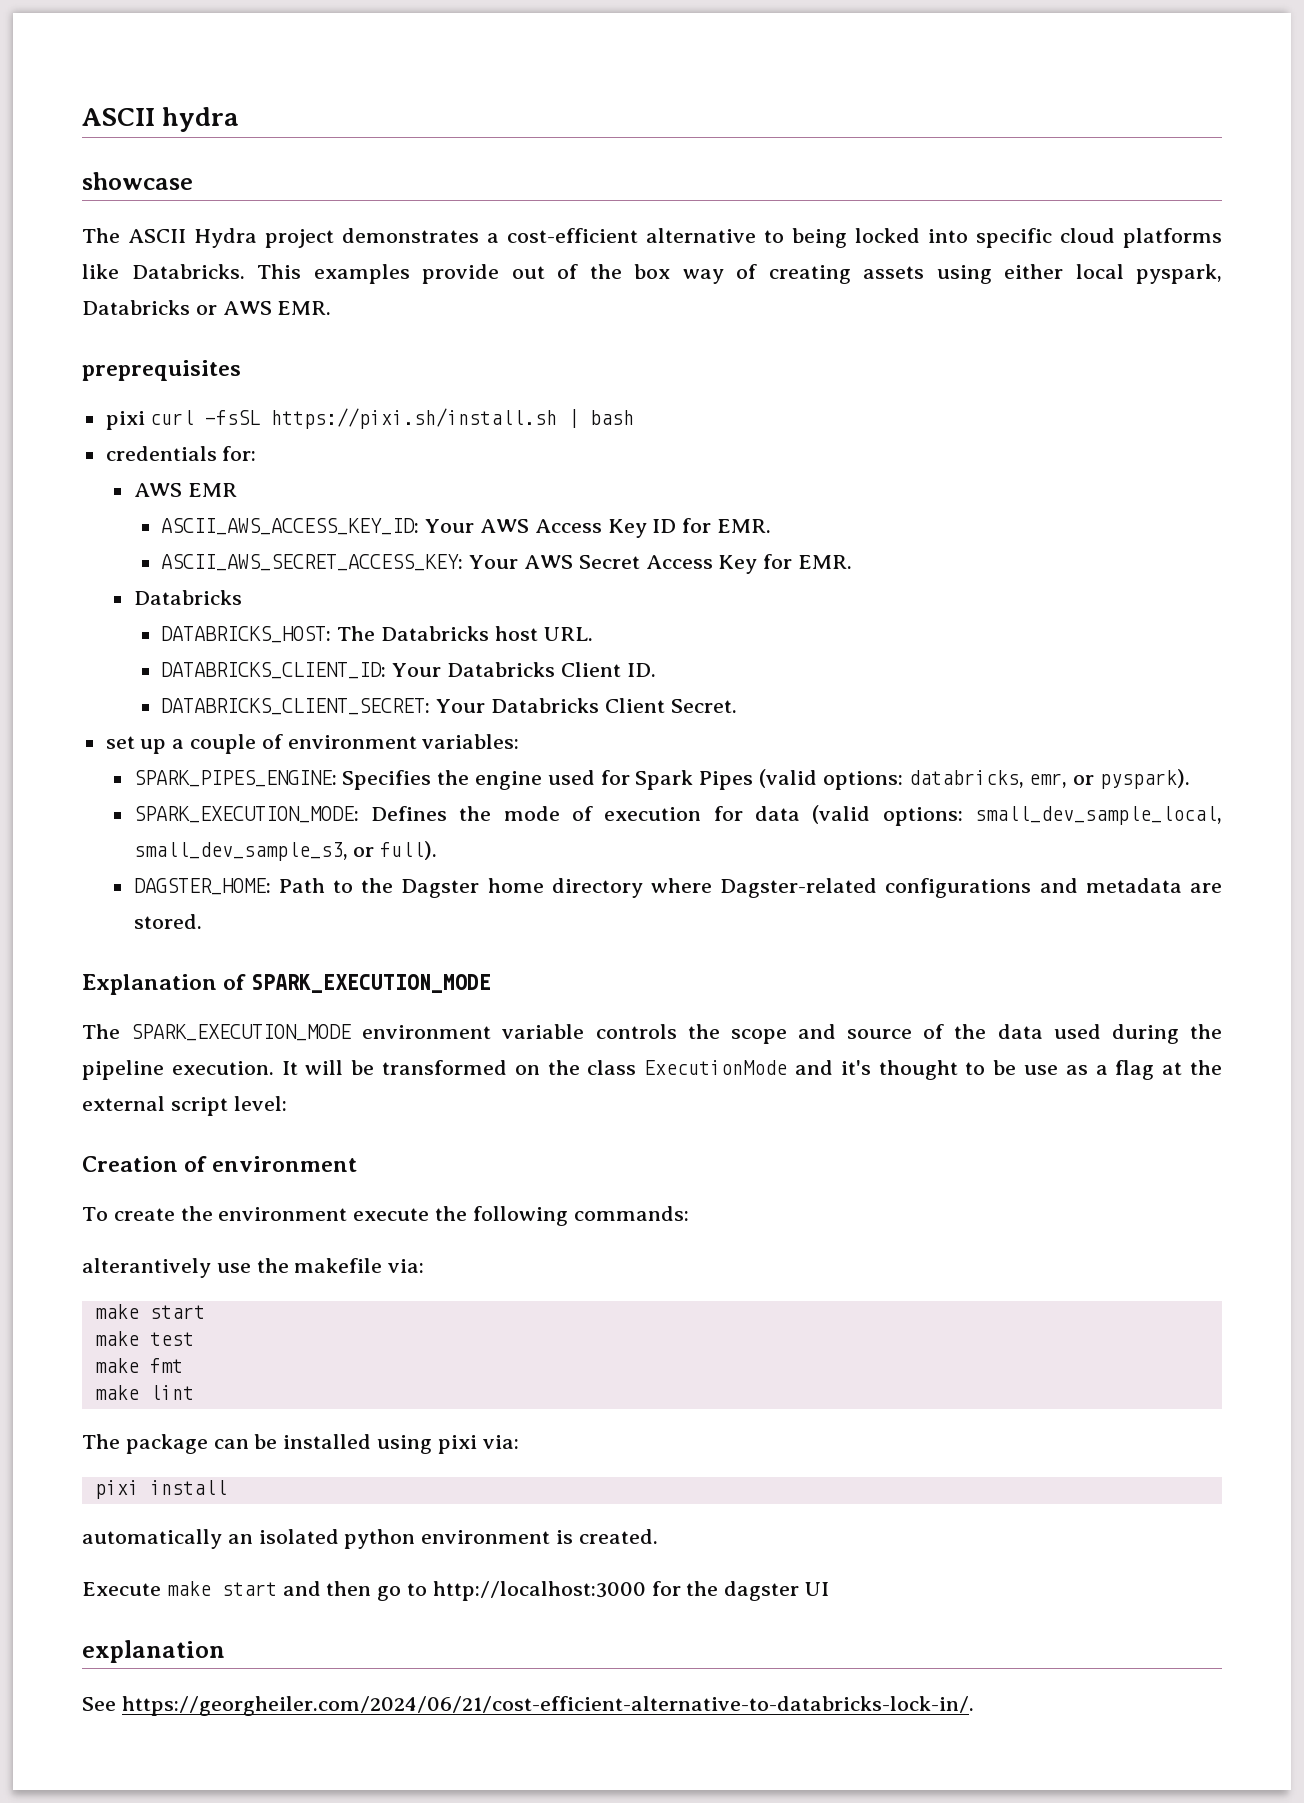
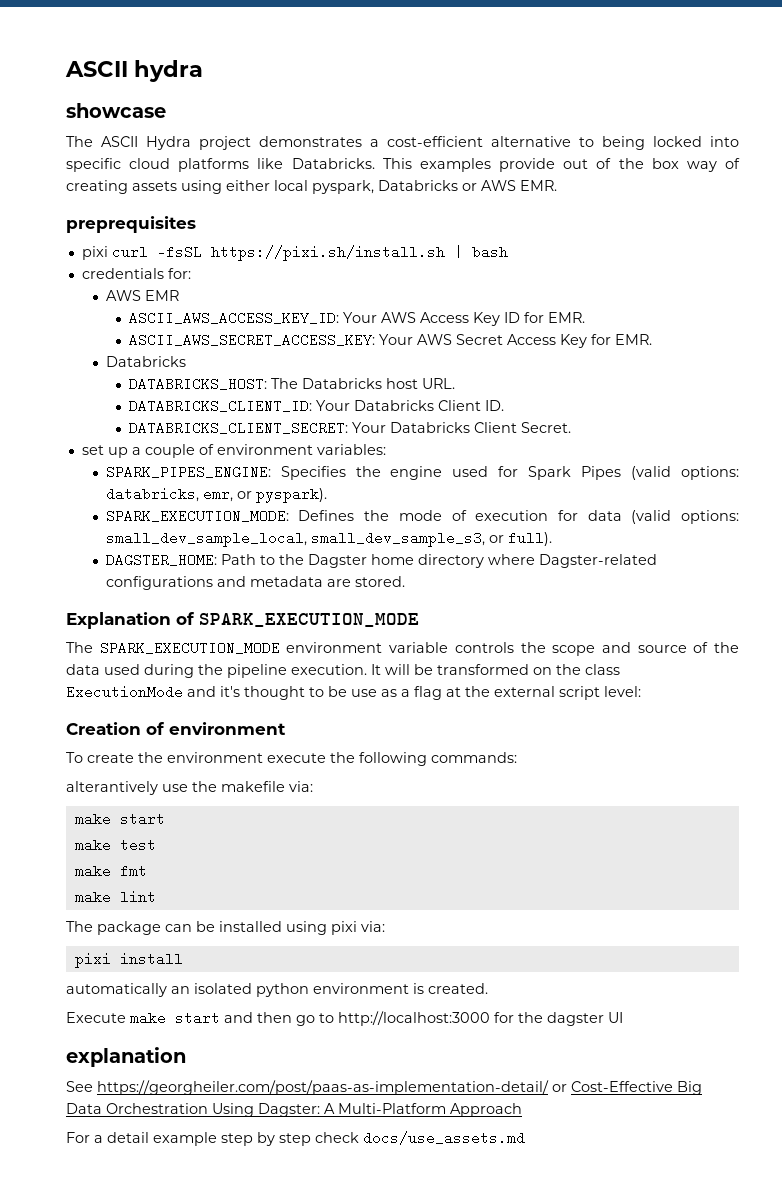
- See https://georgheiler.com/2024/06/21/cost-efficient-alternative-to-databricks-lock-in/.
+ See https://georgheiler.com/post/paas-as-implementation-detail/ or Cost-Effective Big Data Orchestration Using Dagster: A Multi-Platform Approach
+ For a detail example step by step check docs/use_assets.md

